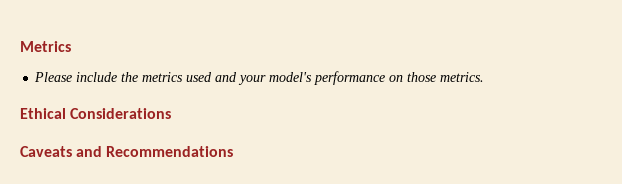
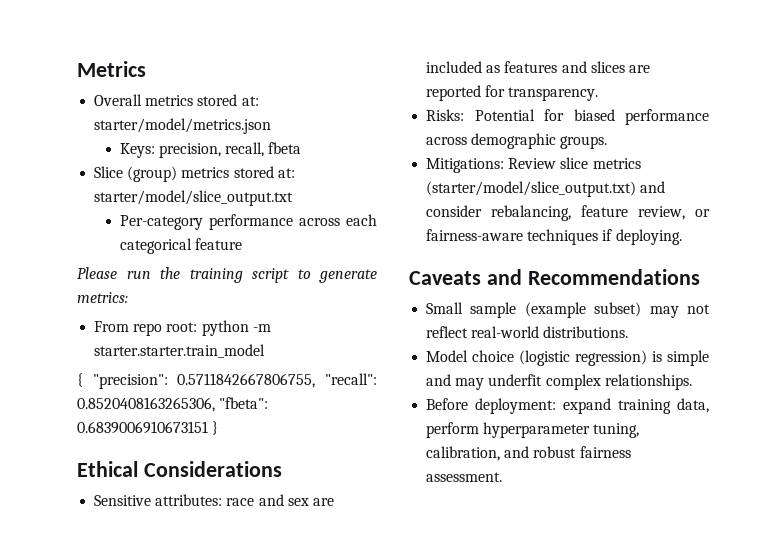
- Please include the metrics used and your model's performance on those metrics.
+ Overall metrics stored at: starter/model/metrics.json
+ Keys: precision, recall, fbeta
+ Slice (group) metrics stored at: starter/model/slice_output.txt
+ Per-category performance across each categorical feature
+ Please run the training script to generate metrics:
+ From repo root: python -m starter.starter.train_model
+ { "precision": 0.5711842667806755, "recall": 0.8520408163265306, "fbeta": 0.6839006910673151 }
  Ethical Considerations
+ Sensitive attributes: race and sex are included as features and slices are reported for transparency.
+ Risks: Potential for biased performance across demographic groups.
+ Mitigations: Review slice metrics (starter/model/slice_output.txt) and consider rebalancing, feature review, or fairness-aware techniques if deploying.
  Caveats and Recommendations
+ Small sample (example subset) may not reflect real-world distributions.
+ Model choice (logistic regression) is simple and may underfit complex relationships.
+ Before deployment: expand training data, perform hyperparameter tuning, calibration, and robust fairness assessment.

